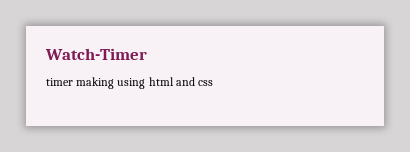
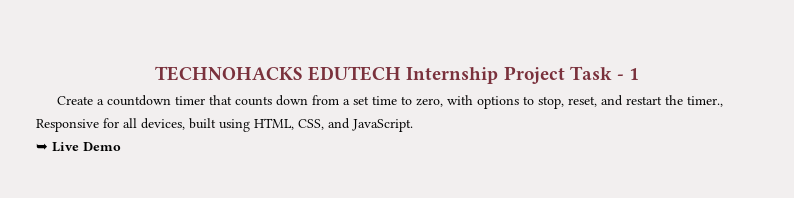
- Watch-Timer
- timer making using html and css
+ TECHNOHACKS EDUTECH Internship Project Task - 1
+ Create a countdown timer that counts down from a set time to zero, with options to stop, reset, and restart the timer.,
+ Responsive for all devices, built using HTML, CSS, and JavaScript.
+ ➥ Live Demo

